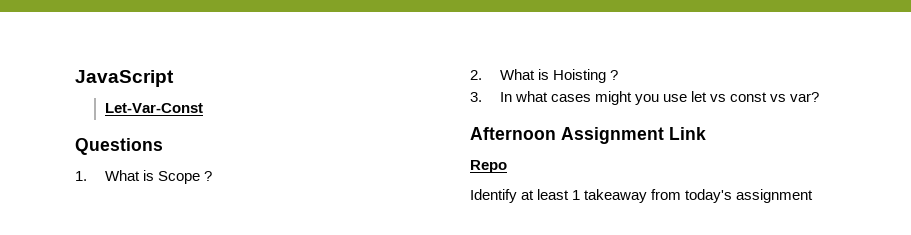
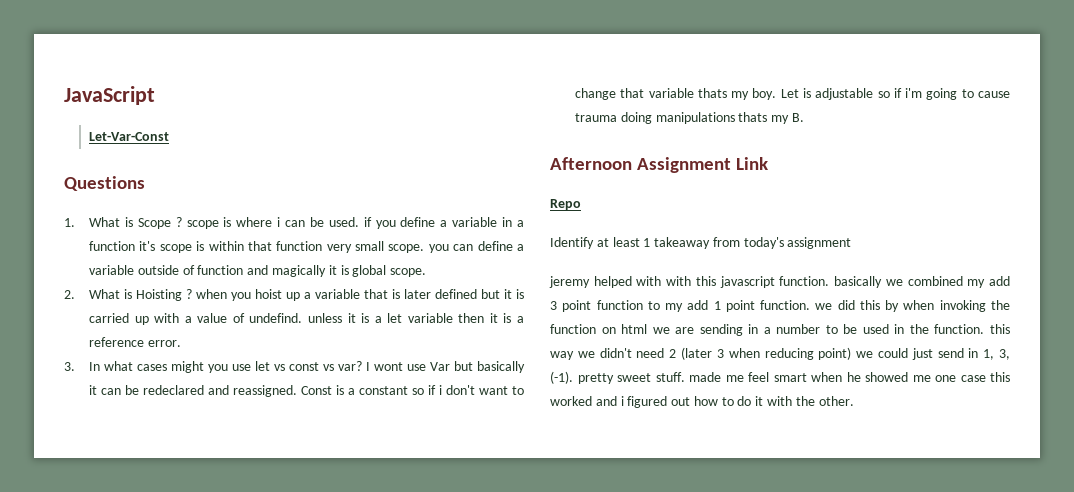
- 1. What is Scope ?
+ 1. What is Scope ? scope is where i can be used. if you define a variable in a function it's scope is within that function very small scope. you can define a variable outside of function and magically it is global scope.
- 2. What is Hoisting ?
+ 2. What is Hoisting ? when you hoist up a variable that is later defined but it is carried up with a value of undefind. unless it is a let variable then it is a reference error.
+ I wont use Var but basically it can be redeclared and reassigned. Const is a constant so if i don't want to change that variable thats my boy. Let is adjustable so if i'm going to cause trauma doing manipulations thats my B.
+ jeremy helped with with this javascript function. basically we combined my add 3 point function to my add 1 point function. we did this by when invoking the function on html we are sending in a number to be used in the function. this way we didn't need 2 (later 3 when reducing point) we could just send in 1, 3, (-1). pretty sweet stuff. made me feel smart when he showed me one case this worked and i figured out how to do it with the other.

